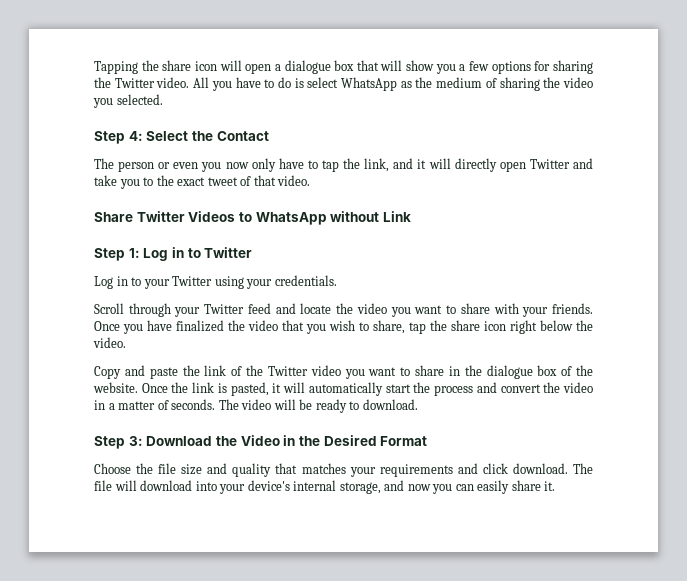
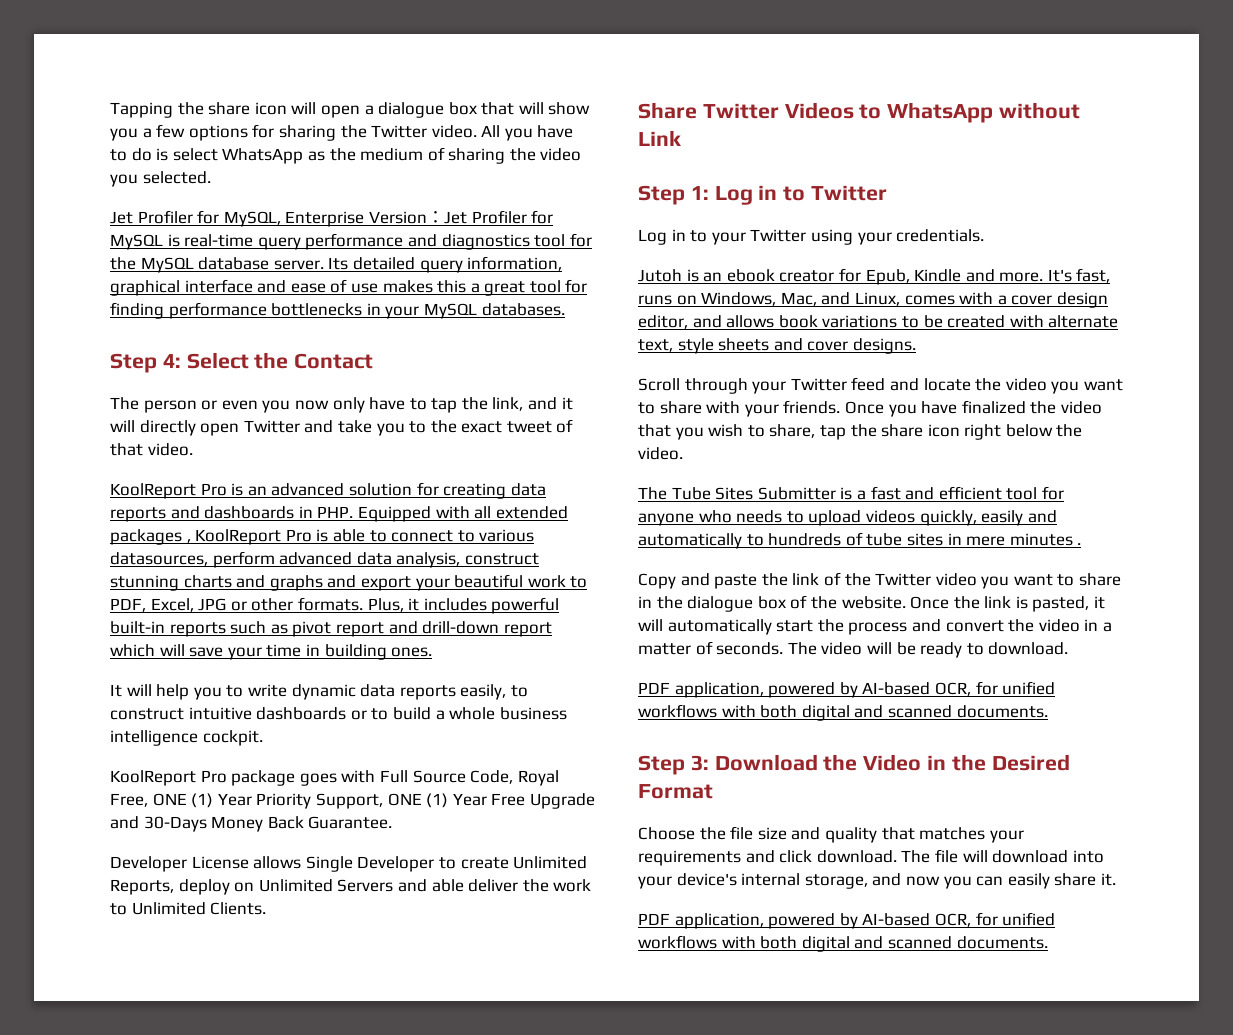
+ Jet Profiler for MySQL, Enterprise Version：Jet Profiler for MySQL is real-time query performance and diagnostics tool for the MySQL database server. Its detailed query information, graphical interface and ease of use makes this a great tool for finding performance bottlenecks in your MySQL databases.
+ KoolReport Pro is an advanced solution for creating data reports and dashboards in PHP. Equipped with all extended packages , KoolReport Pro is able to connect to various datasources, perform advanced data analysis, construct stunning charts and graphs and export your beautiful work to PDF, Excel, JPG or other formats. Plus, it includes powerful built-in reports such as pivot report and drill-down report which will save your time in building ones.
+ It will help you to write dynamic data reports easily, to construct intuitive dashboards or to build a whole business intelligence cockpit.
+ KoolReport Pro package goes with Full Source Code, Royal Free, ONE (1) Year Priority Support, ONE (1) Year Free Upgrade and 30-Days Money Back Guarantee.
+ Developer License allows Single Developer to create Unlimited Reports, deploy on Unlimited Servers and able deliver the work to Unlimited Clients.
+ Jutoh is an ebook creator for Epub, Kindle and more. It's fast, runs on Windows, Mac, and Linux, comes with a cover design editor, and allows book variations to be created with alternate text, style sheets and cover designs.
+ The Tube Sites Submitter is a fast and efficient tool for anyone who needs to upload videos quickly, easily and automatically to hundreds of tube sites in mere minutes .
  The video will be ready to download.
+ PDF application, powered by AI-based OCR, for unified workflows with both digital and scanned documents.
  The file will download into your device's internal storage, and now you can easily share it.
+ PDF application, powered by AI-based OCR, for unified workflows with both digital and scanned documents.

